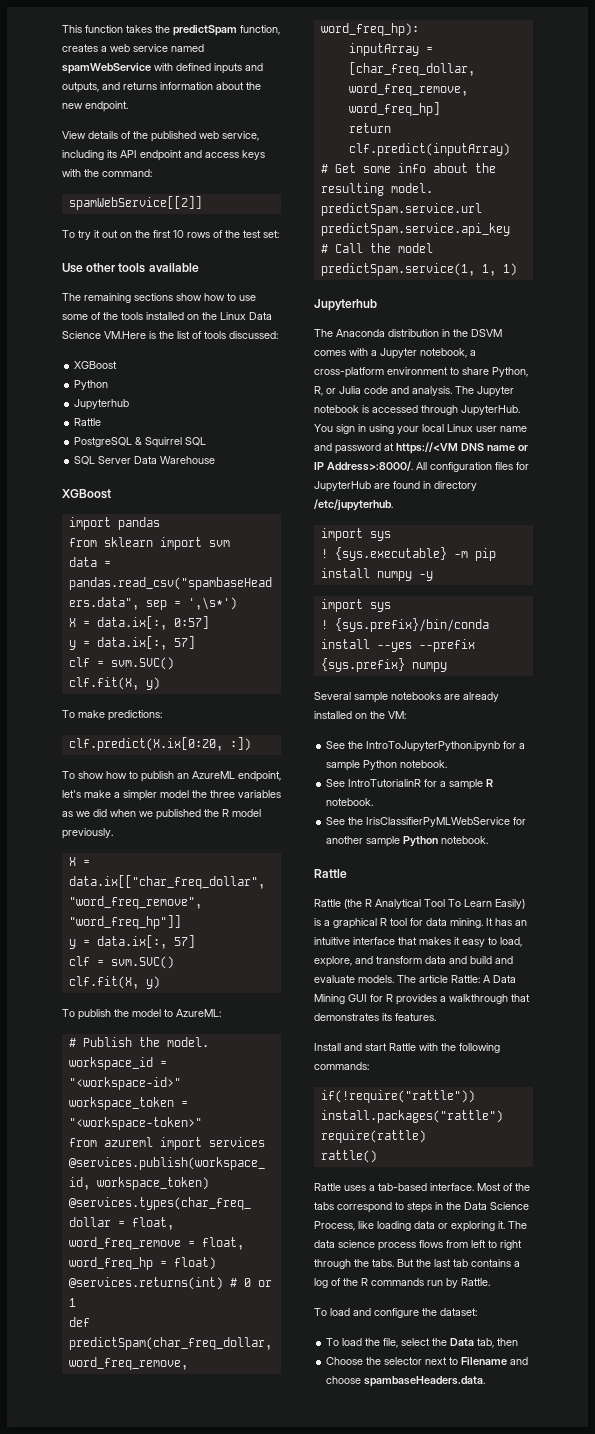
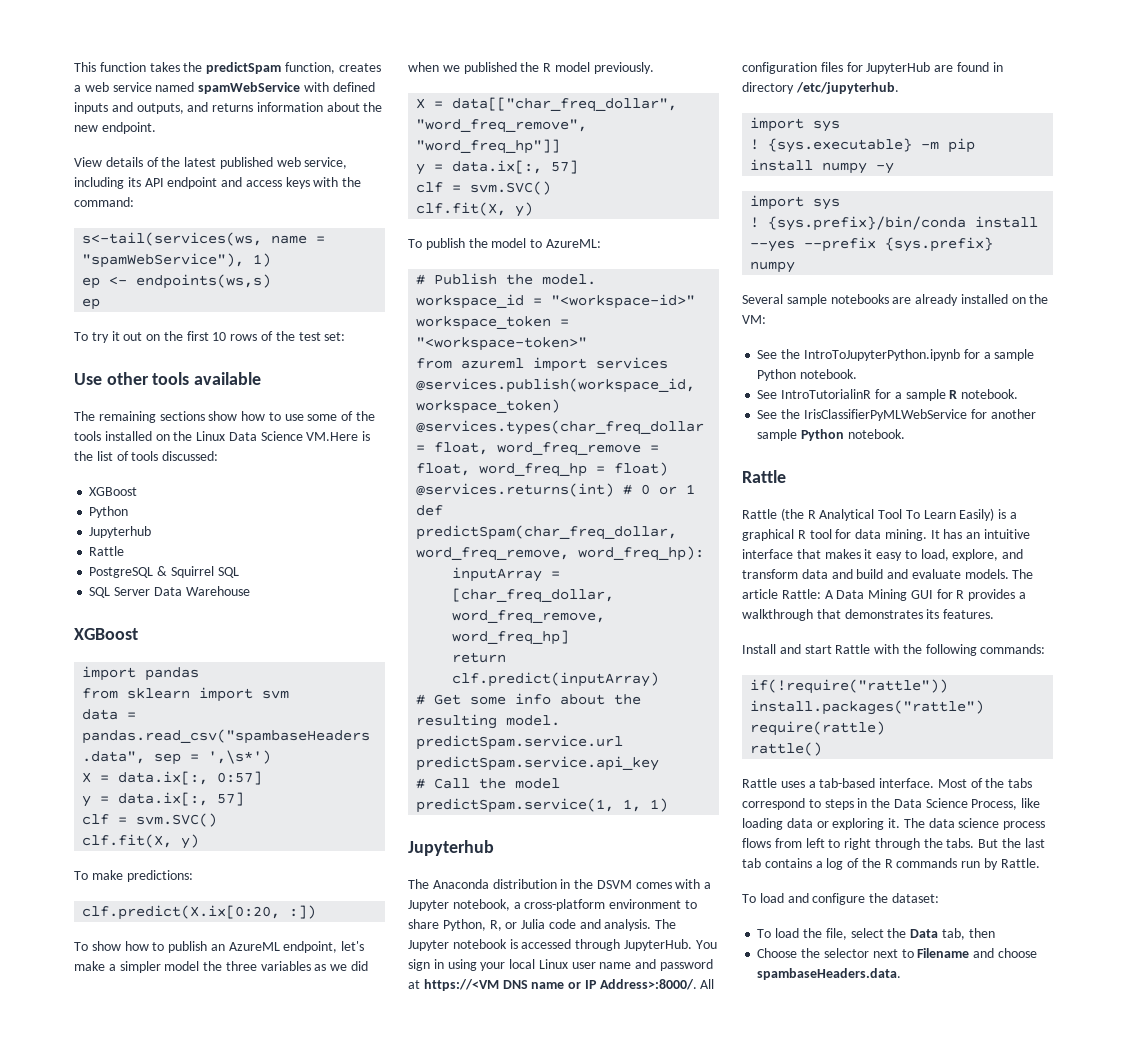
- View details of the published web service, including its API endpoint and access keys with the command:
+ View details of the latest published web service, including its API endpoint and access keys with the command:
- spamWebService[[2]]
+ s<-tail(services(ws, name = "spamWebService"), 1)
+ ep <- endpoints(ws,s)
+ ep
- X = data.ix[["char_freq_dollar", "word_freq_remove", "word_freq_hp"]]
+ X = data[["char_freq_dollar", "word_freq_remove", "word_freq_hp"]]

